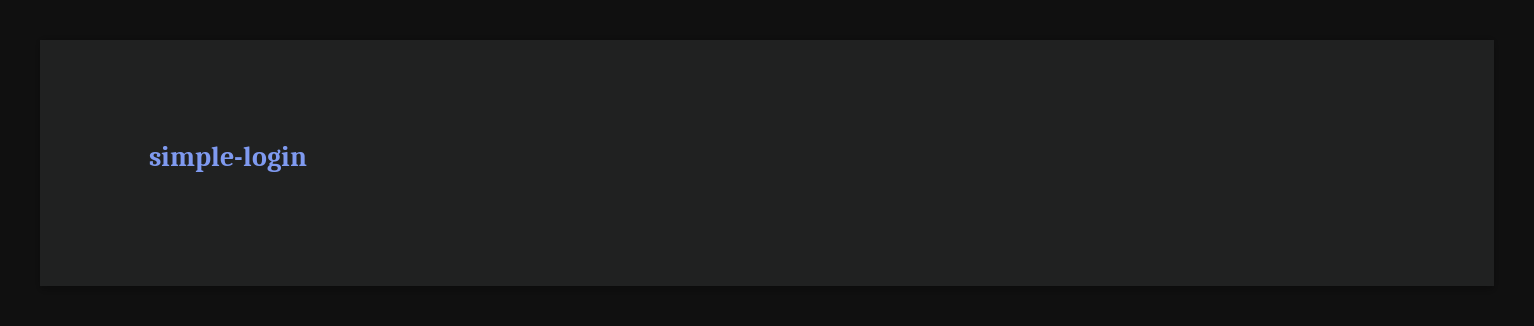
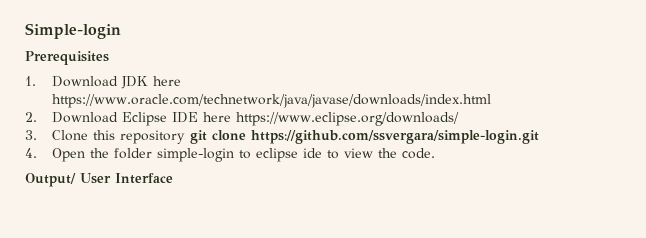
- simple-login
+ Simple-login
+ Prerequisites
+ 1. Download JDK here https://www.oracle.com/technetwork/java/javase/downloads/index.html
+ 2. Download Eclipse IDE here https://www.eclipse.org/downloads/
+ 3. Clone this repository git clone https://github.com/ssvergara/simple-login.git
+ 4. Open the folder simple-login to eclipse ide to view the code.
+ Output/ User Interface

